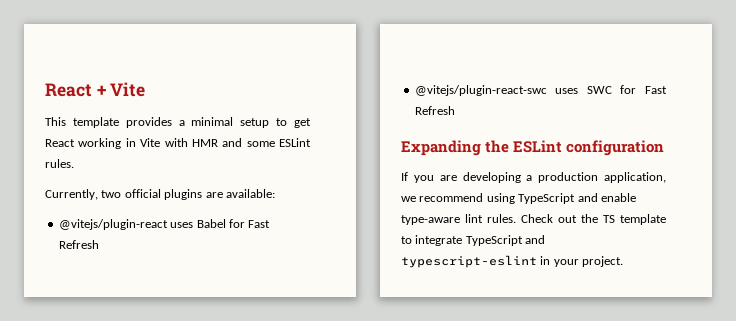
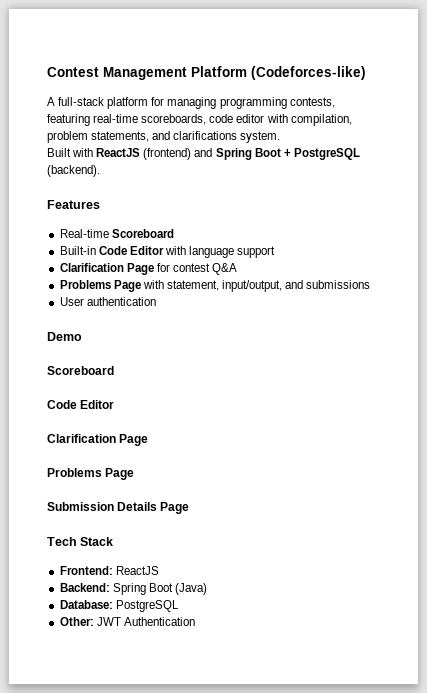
- React + Vite
- This template provides a minimal setup to get React working in Vite with HMR and some ESLint rules.
- Currently, two official plugins are available:
- @vitejs/plugin-react uses Babel for Fast Refresh
- @vitejs/plugin-react-swc uses SWC for Fast Refresh
- Expanding the ESLint configuration
- If you are developing a production application, we recommend using TypeScript and enable type-aware lint rules. Check out the TS template to integrate TypeScript and typescript-eslint in your project.
+ Contest Management Platform (Codeforces-like)
+ A full-stack platform for managing programming contests, featuring real-time scoreboards, code editor with compilation, problem statements, and clarifications system.
+ Built with ReactJS (frontend) and Spring Boot + PostgreSQL (backend).
+ Features
+ Real-time Scoreboard
+ Built-in Code Editor with language support
+ Clarification Page for contest Q&A
+ Problems Page with statement, input/output, and submissions
+ User authentication
+ Demo
+ Scoreboard
+ Code Editor
+ Clarification Page
+ Problems Page
+ Submission Details Page
+ Tech Stack
+ Frontend: ReactJS
+ Backend: Spring Boot (Java)
+ Database: PostgreSQL
+ Other: JWT Authentication

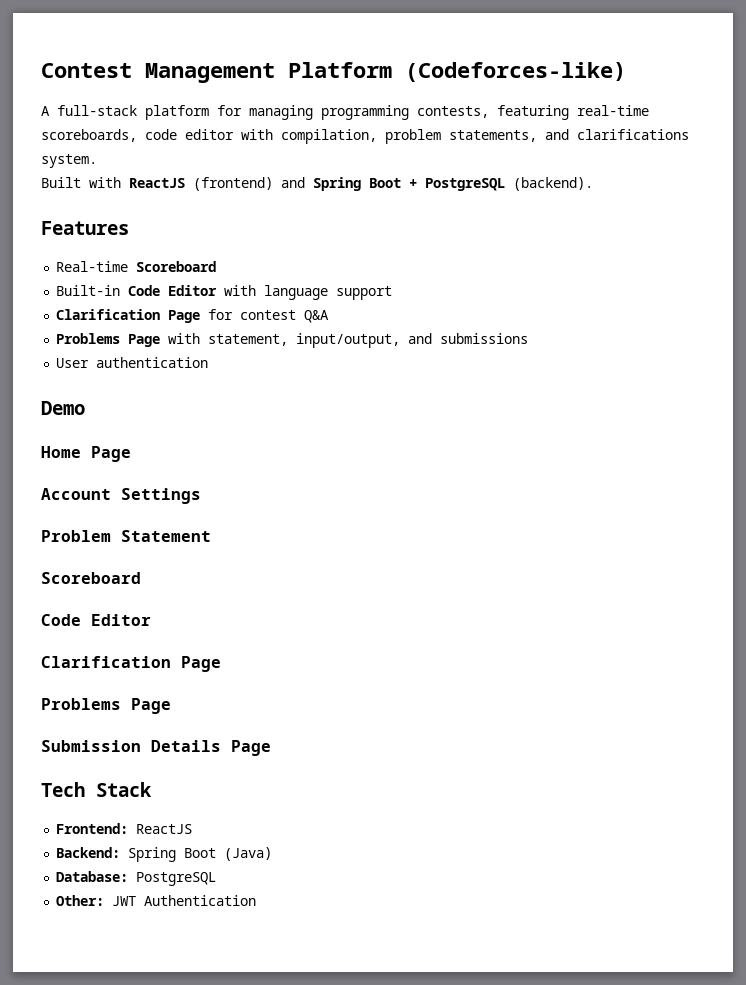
+ Home Page
+ Account Settings
+ Problem Statement

